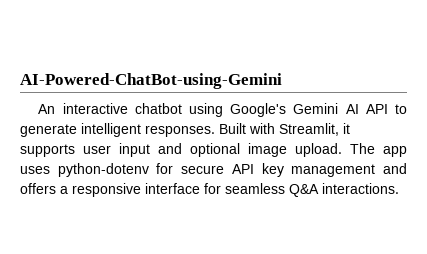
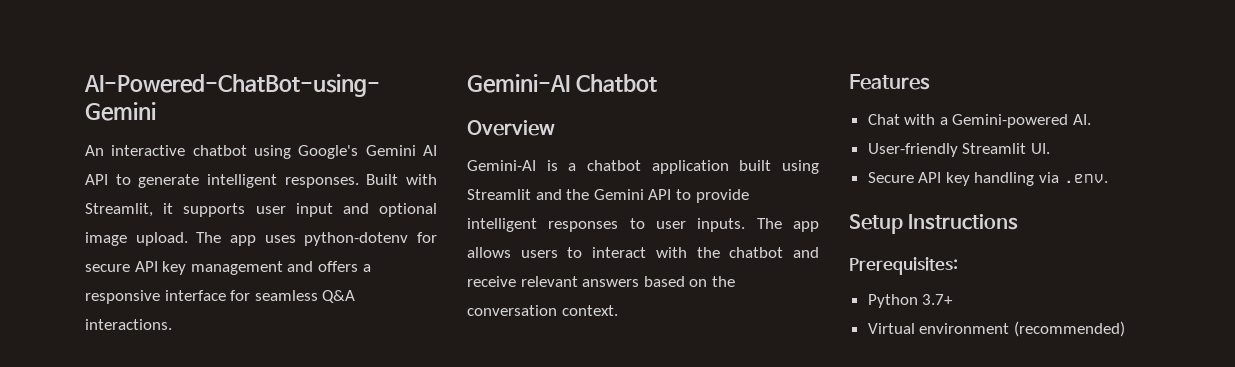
+ Gemini-AI Chatbot
+ Overview
+ Gemini-AI is a chatbot application built using Streamlit and the Gemini API to provide intelligent responses to user inputs. The app allows users to interact with the chatbot and receive relevant answers based on the conversation context.
+ Features
+ Chat with a Gemini-powered AI.
+ User-friendly Streamlit UI.
+ Secure API key handling via .env.
+ Setup Instructions
+ Prerequisites:
+ Python 3.7+
+ Virtual environment (recommended)

